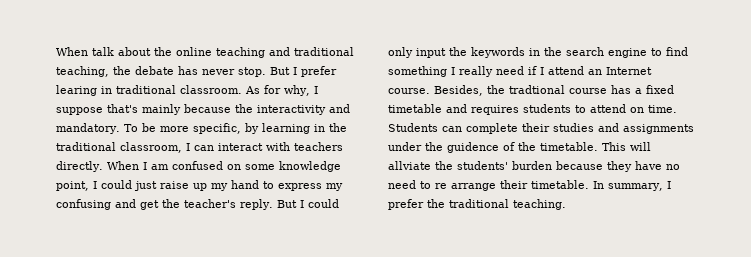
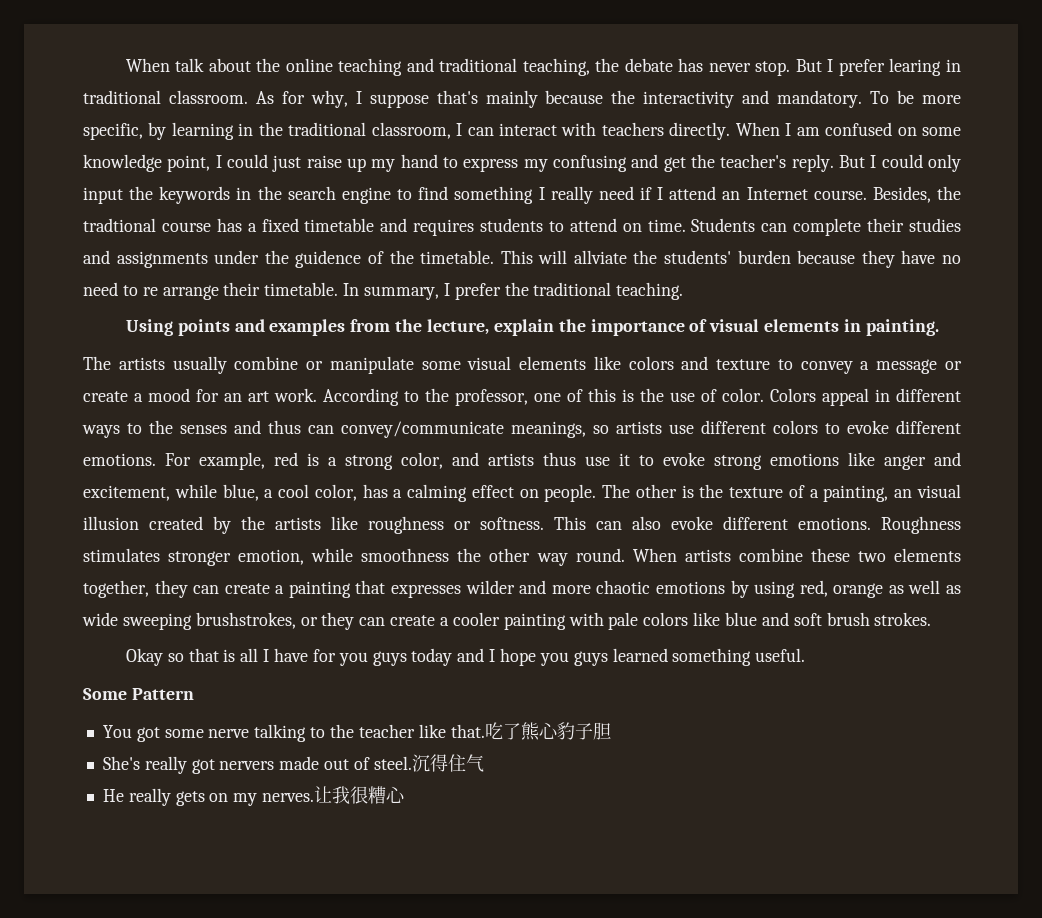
+ Using points and examples from the lecture, explain the importance of visual elements in painting.
+ The artists usually combine or manipulate some visual elements like colors and texture to convey a message or create a mood for an art work. According to the professor, one of this is the use of color. Colors appeal in different ways to the senses and thus can convey/communicate meanings, so artists use different colors to evoke different emotions. For example, red is a strong color, and artists thus use it to evoke strong emotions like anger and excitement, while blue, a cool color, has a calming effect on people. The other is the texture of a painting, an visual illusion created by the artists like roughness or softness. This can also evoke different emotions. Roughness stimulates stronger emotion, while smoothness the other way round. When artists combine these two elements together, they can create a painting that expresses wilder and more chaotic emotions by using red, orange as well as wide sweeping brushstrokes, or they can create a cooler painting with pale colors like blue and soft brush strokes.
+ Okay so that is all I have for you guys today and I hope you guys learned something useful.
+ Some Pattern
+ You got some nerve talking to the teacher like that.吃了熊心豹子胆
+ She's really got nervers made out of steel.沉得住气
+ He really gets on my nerves.让我很糟心

